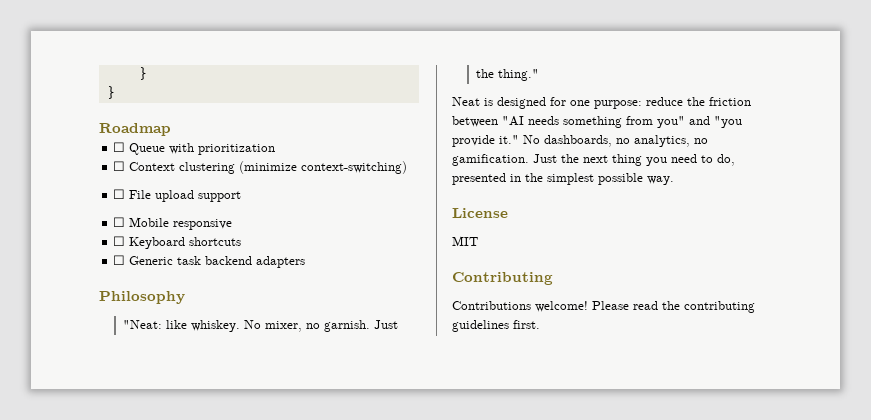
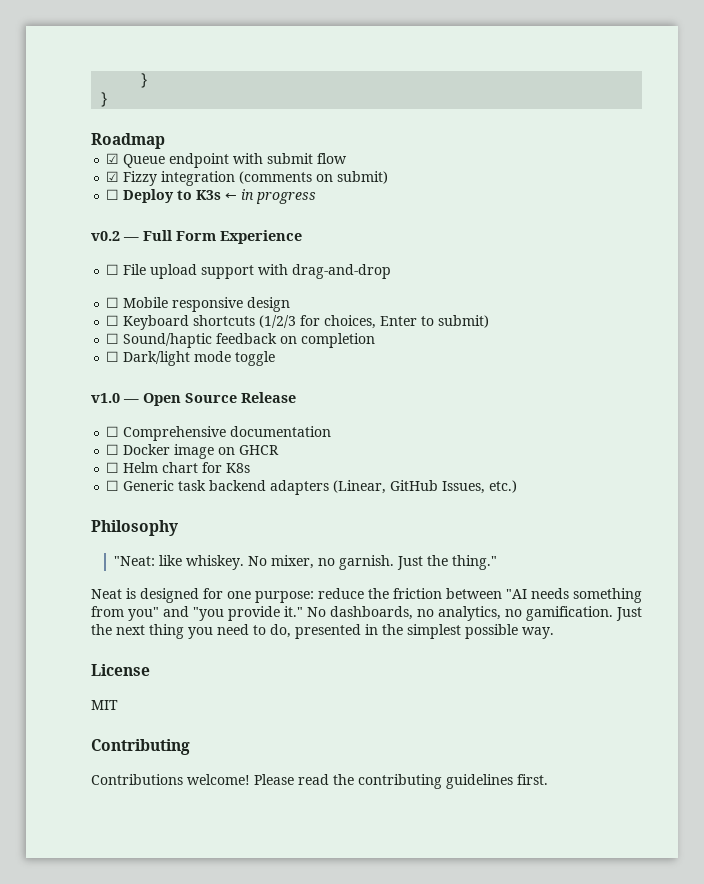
- ☐ Queue with prioritization
- ☐ Context clustering (minimize context-switching)
+ ☑ Queue endpoint with submit flow
+ ☑ Fizzy integration (comments on submit)
+ ☐ Deploy to K3s ← in progress
+ v0.2 — Full Form Experience
- ☐ File upload support
+ ☐ File upload support with drag-and-drop
- ☐ Mobile responsive
+ ☐ Mobile responsive design
- ☐ Keyboard shortcuts
+ ☐ Keyboard shortcuts (1/2/3 for choices, Enter to submit)
+ ☐ Sound/haptic feedback on completion
+ ☐ Dark/light mode toggle
+ v1.0 — Open Source Release
+ ☐ Comprehensive documentation
+ ☐ Docker image on GHCR
+ ☐ Helm chart for K8s
- ☐ Generic task backend adapters
+ ☐ Generic task backend adapters (Linear, GitHub Issues, etc.)

